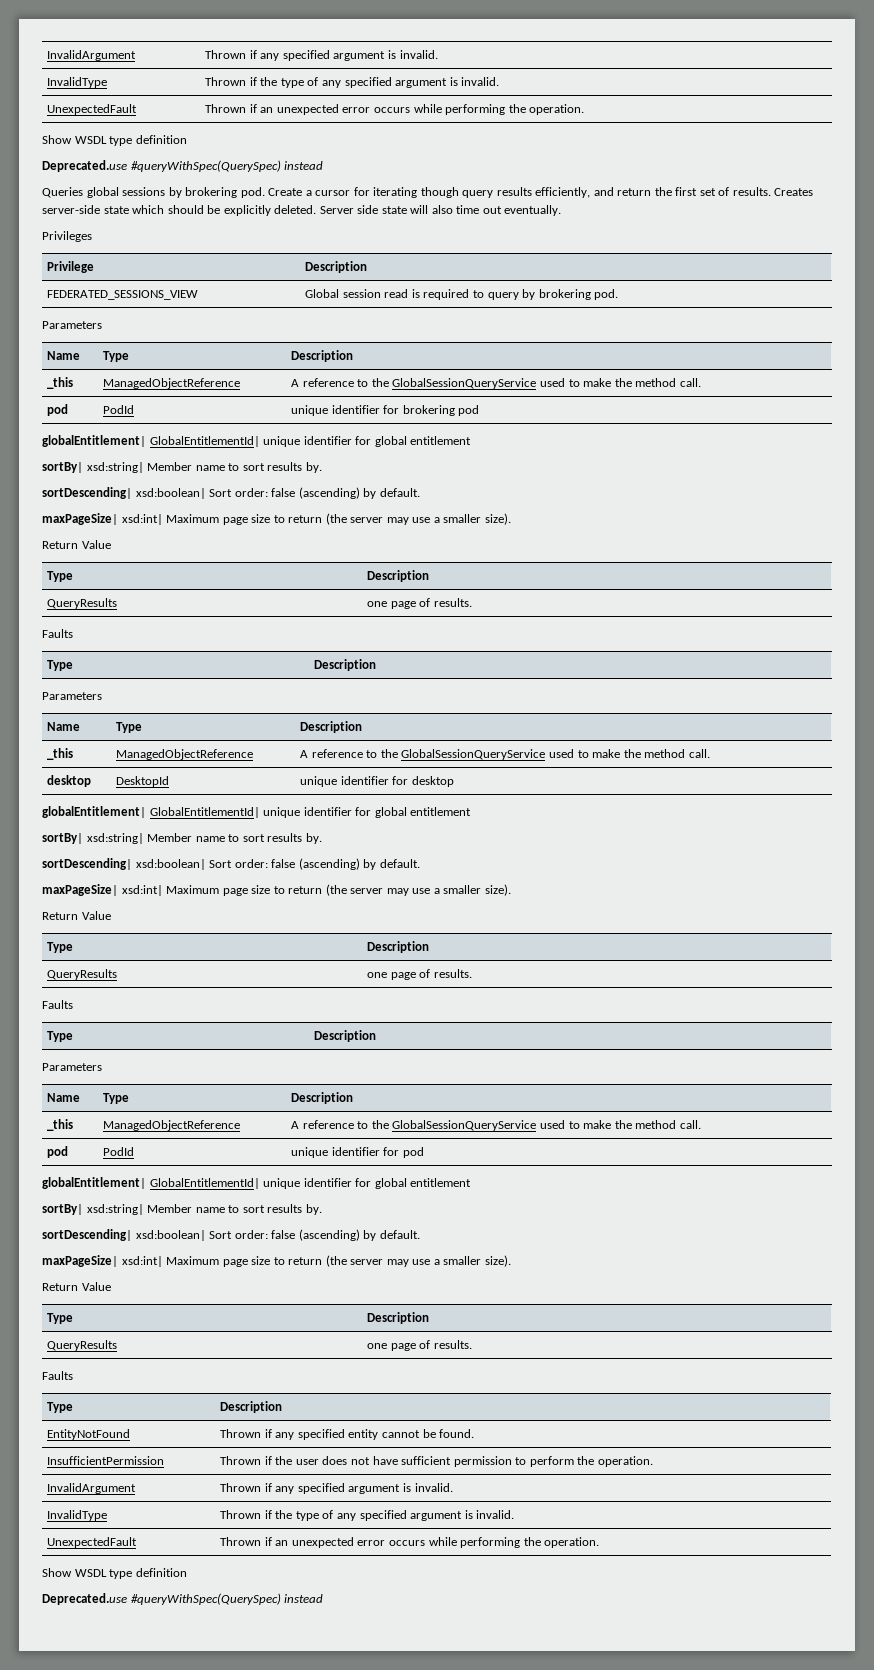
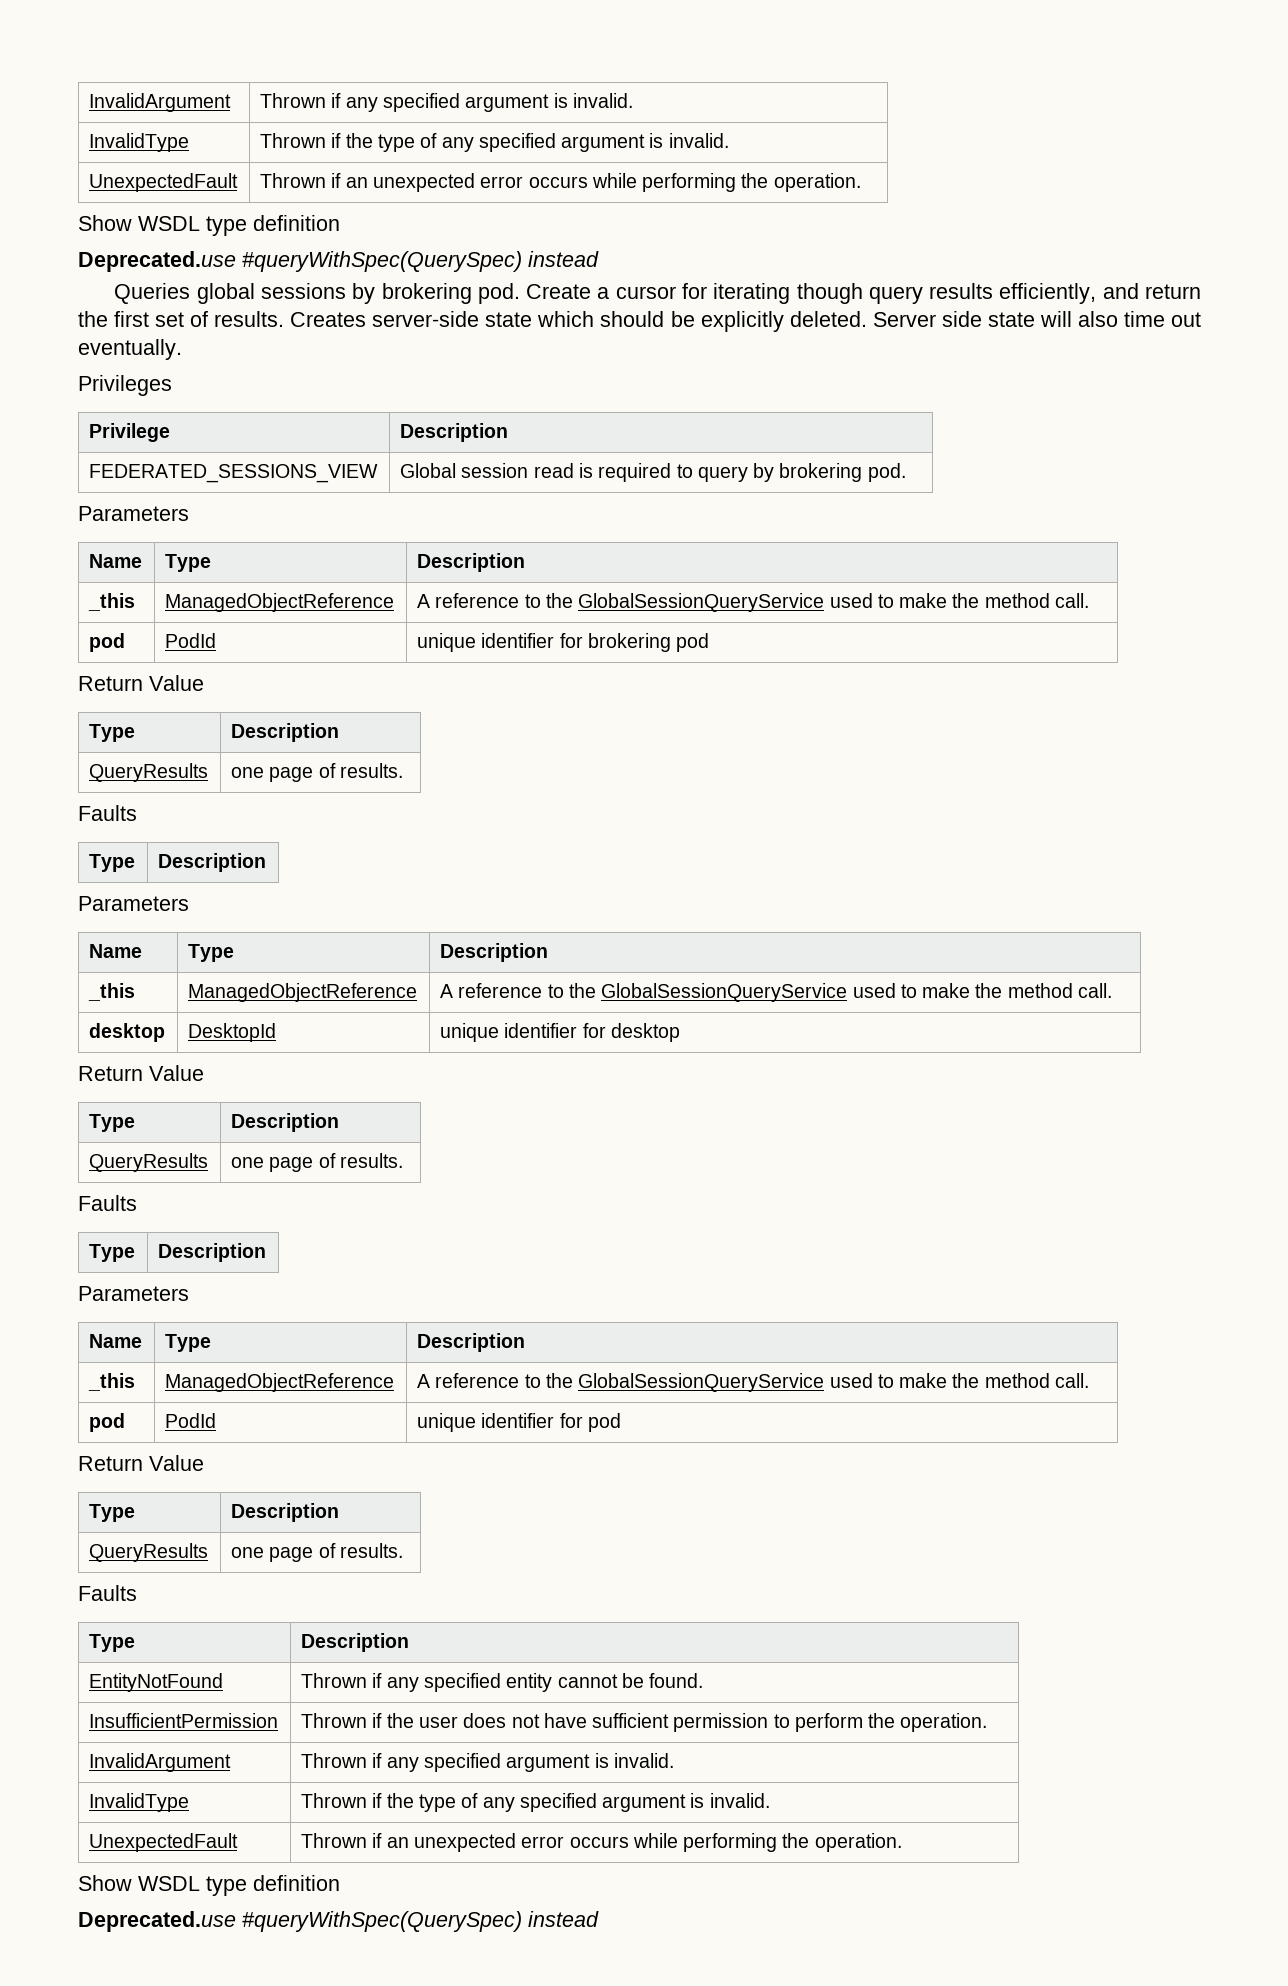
  pod | PodId | unique identifier for brokering pod
- globalEntitlement| GlobalEntitlementId| unique identifier for global entitlement
- sortBy| xsd:string| Member name to sort results by.
- sortDescending| xsd:boolean| Sort order: false (ascending) by default.
- maxPageSize| xsd:int| Maximum page size to return (the server may use a smaller size).
  desktop | DesktopId | unique identifier for desktop
- globalEntitlement| GlobalEntitlementId| unique identifier for global entitlement
- sortBy| xsd:string| Member name to sort results by.
- sortDescending| xsd:boolean| Sort order: false (ascending) by default.
- maxPageSize| xsd:int| Maximum page size to return (the server may use a smaller size).
  pod | PodId | unique identifier for pod
- globalEntitlement| GlobalEntitlementId| unique identifier for global entitlement
- sortBy| xsd:string| Member name to sort results by.
- sortDescending| xsd:boolean| Sort order: false (ascending) by default.
- maxPageSize| xsd:int| Maximum page size to return (the server may use a smaller size).

